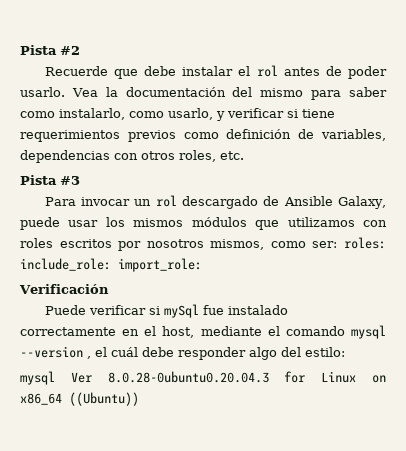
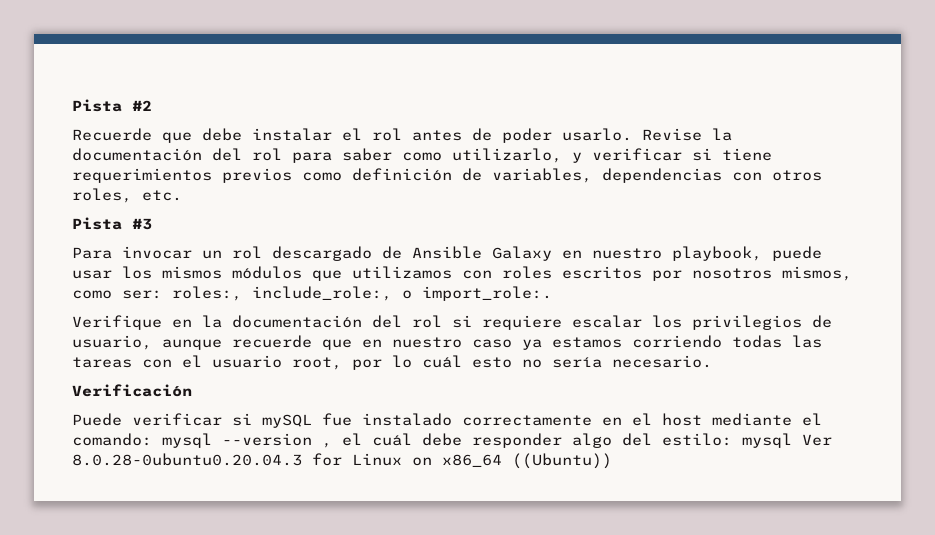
- Vea la documentación del mismo para saber como instalarlo, como usarlo, y verificar si tiene requerimientos previos como definición de variables, dependencias con otros roles, etc.
+ Revise la documentación del rol para saber como utilizarlo, y verificar si tiene requerimientos previos como definición de variables, dependencias con otros roles, etc.
- Para invocar un rol descargado de Ansible Galaxy, puede usar los mismos módulos que utilizamos con roles escritos por nosotros mismos, como ser: roles: include_role: import_role:
+ Para invocar un rol descargado de Ansible Galaxy en nuestro playbook, puede usar los mismos módulos que utilizamos con roles escritos por nosotros mismos, como ser: roles:, include_role:, o import_role:.
+ Verifique en la documentación del rol si requiere escalar los privilegios de usuario, aunque recuerde que en nuestro caso ya estamos corriendo todas las tareas con el usuario root, por lo cuál esto no sería necesario.
- Puede verificar si mySql fue instalado correctamente en el host, mediante el comando mysql --version , el cuál debe responder algo del estilo:
- mysql Ver 8.0.28-0ubuntu0.20.04.3 for Linux on x86_64 ((Ubuntu))
+ Puede verificar si mySQL fue instalado correctamente en el host mediante el comando: mysql --version , el cuál debe responder algo del estilo: mysql Ver 8.0.28-0ubuntu0.20.04.3 for Linux on x86_64 ((Ubuntu))

